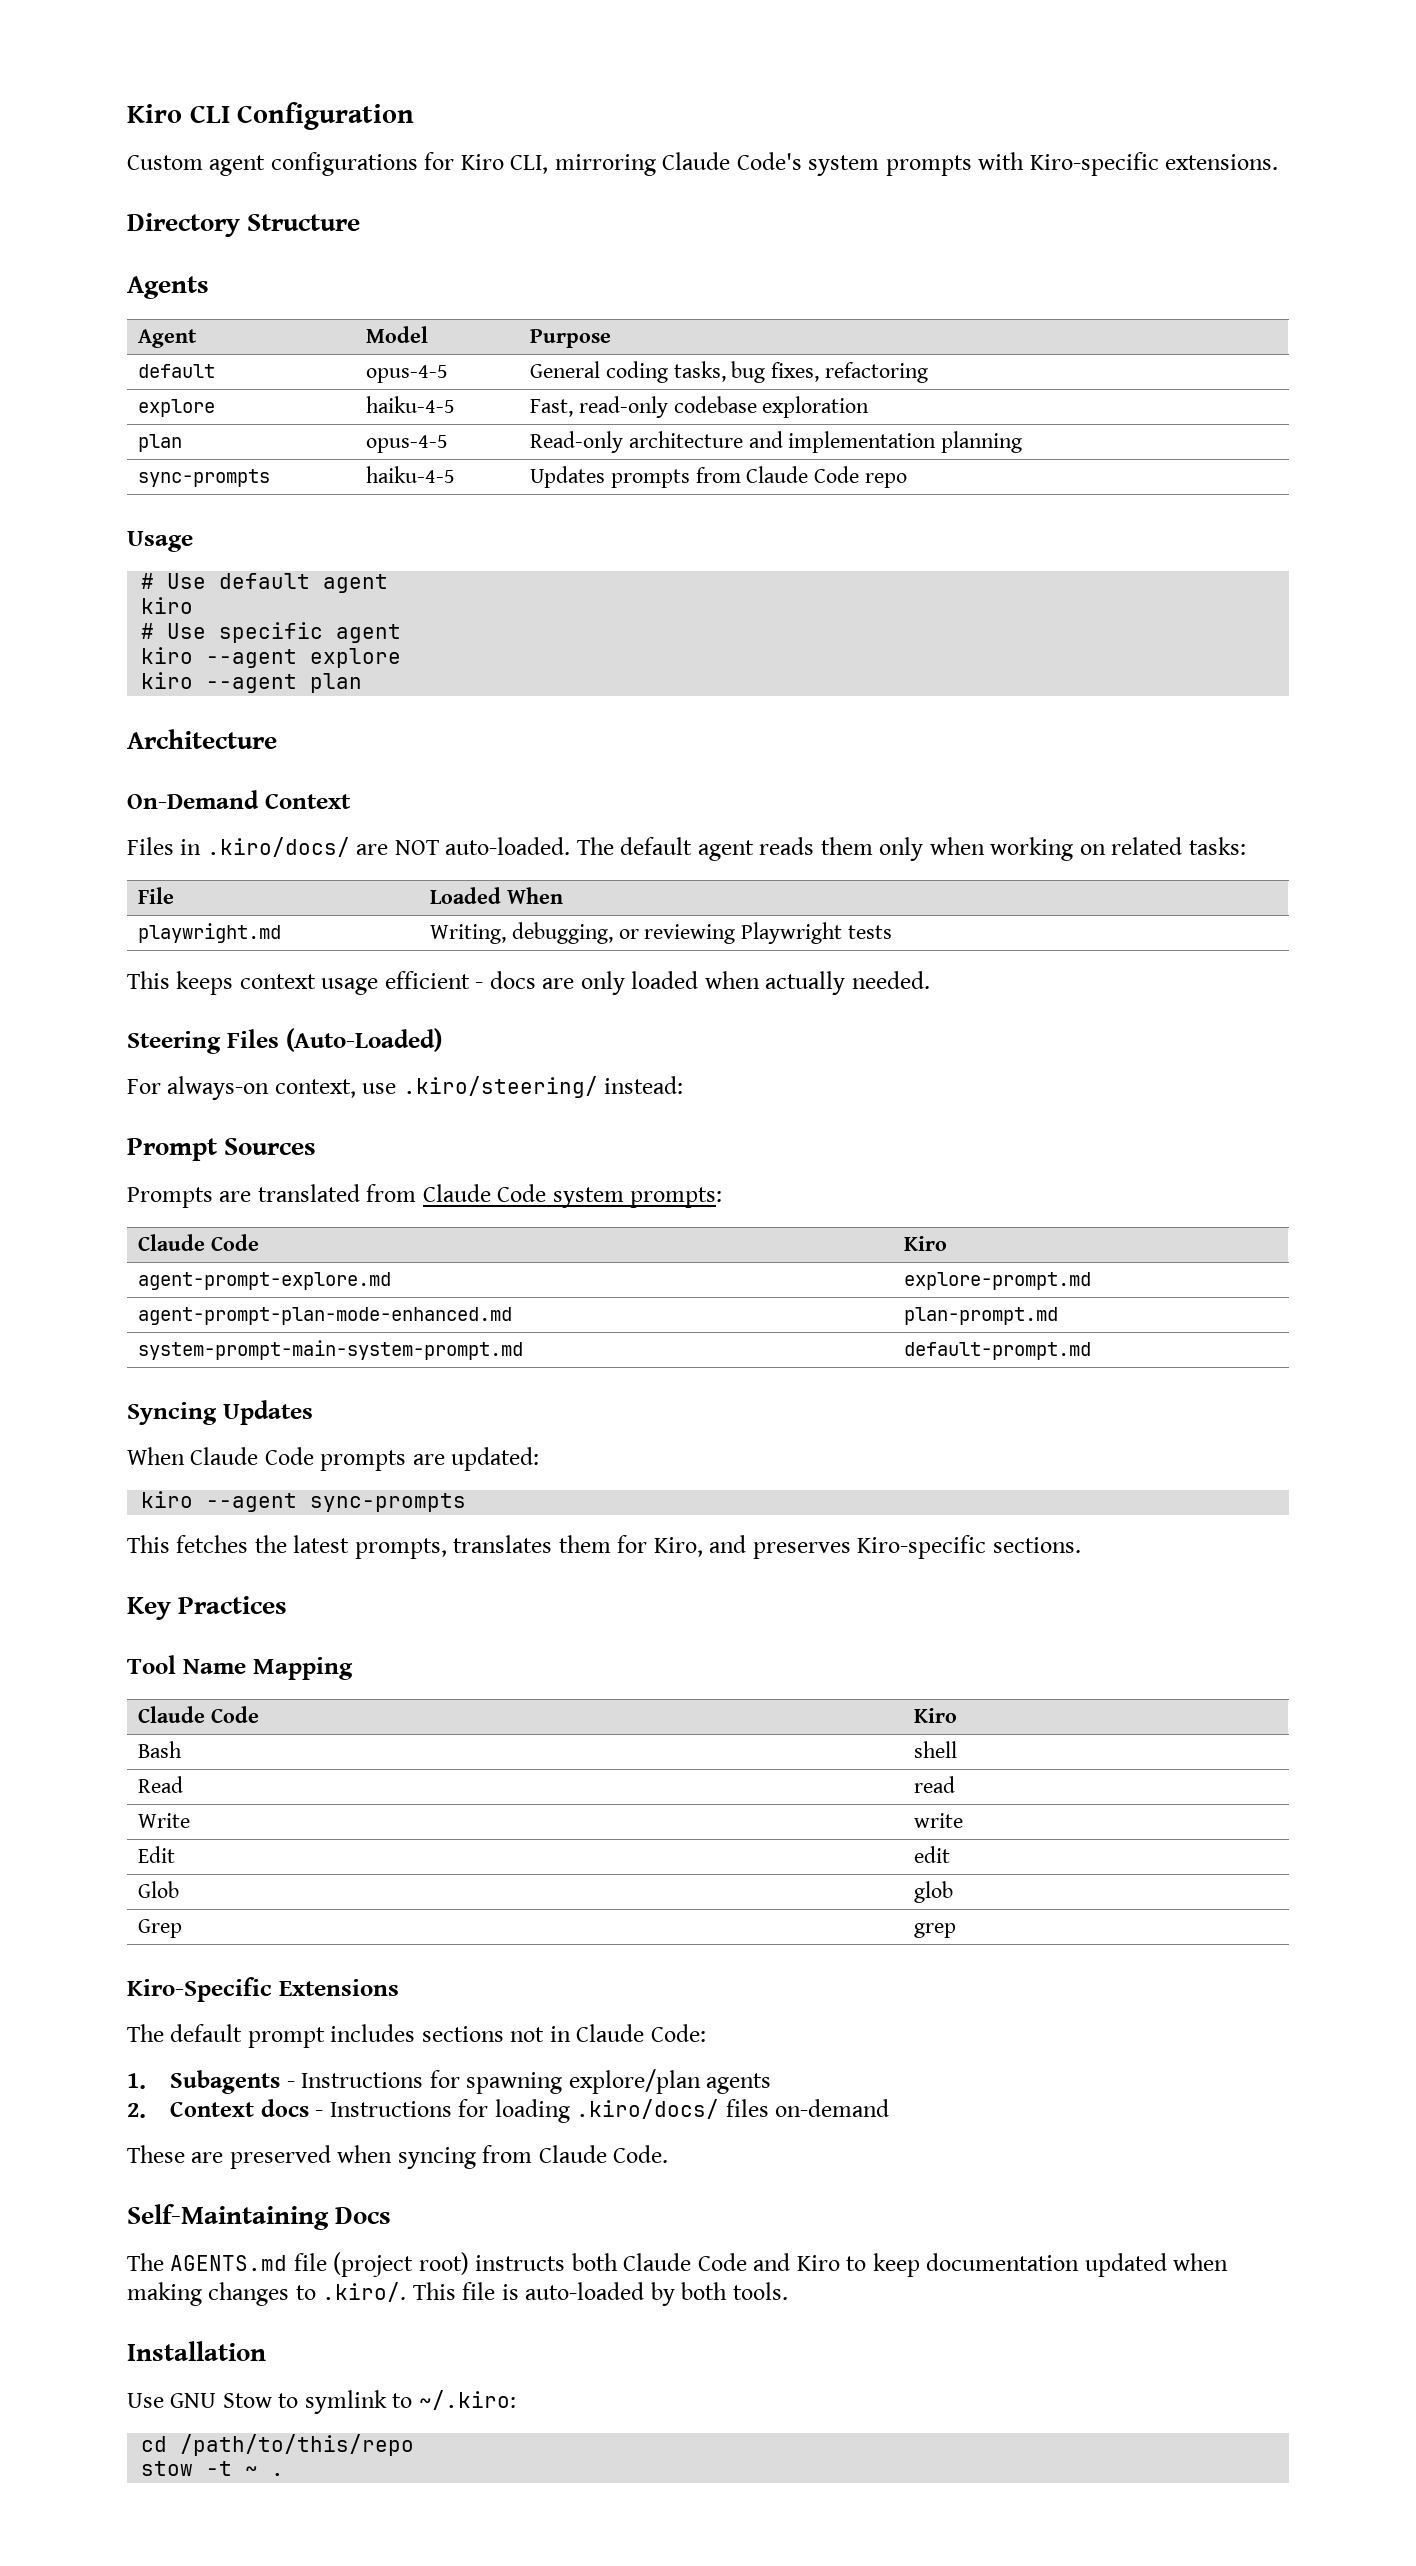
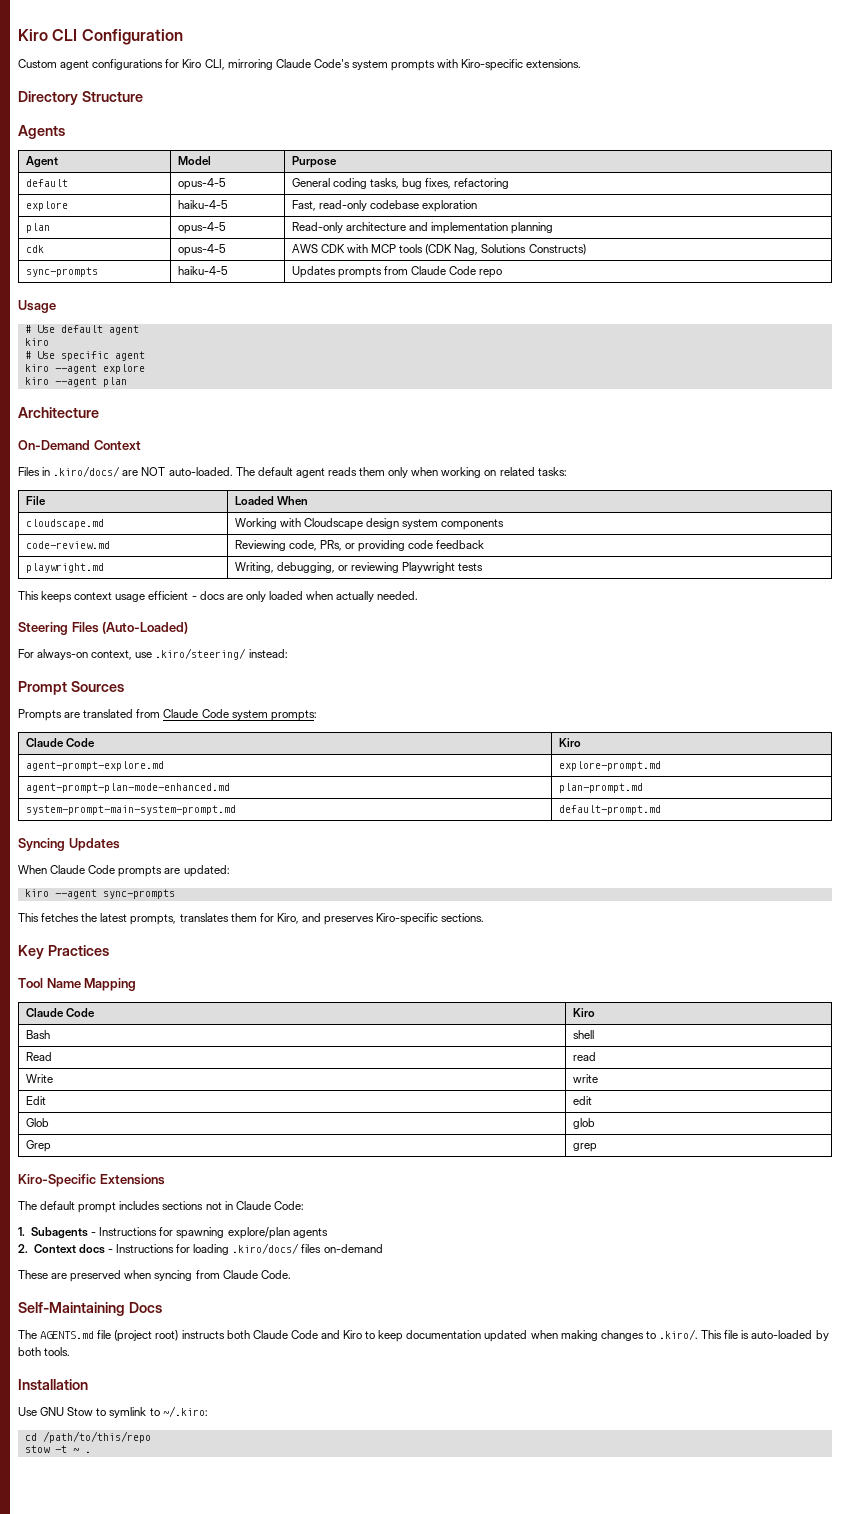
+ cdk | opus-4-5 | AWS CDK with MCP tools (CDK Nag, Solutions Constructs)
+ cloudscape.md | Working with Cloudscape design system components
+ code-review.md | Reviewing code, PRs, or providing code feedback

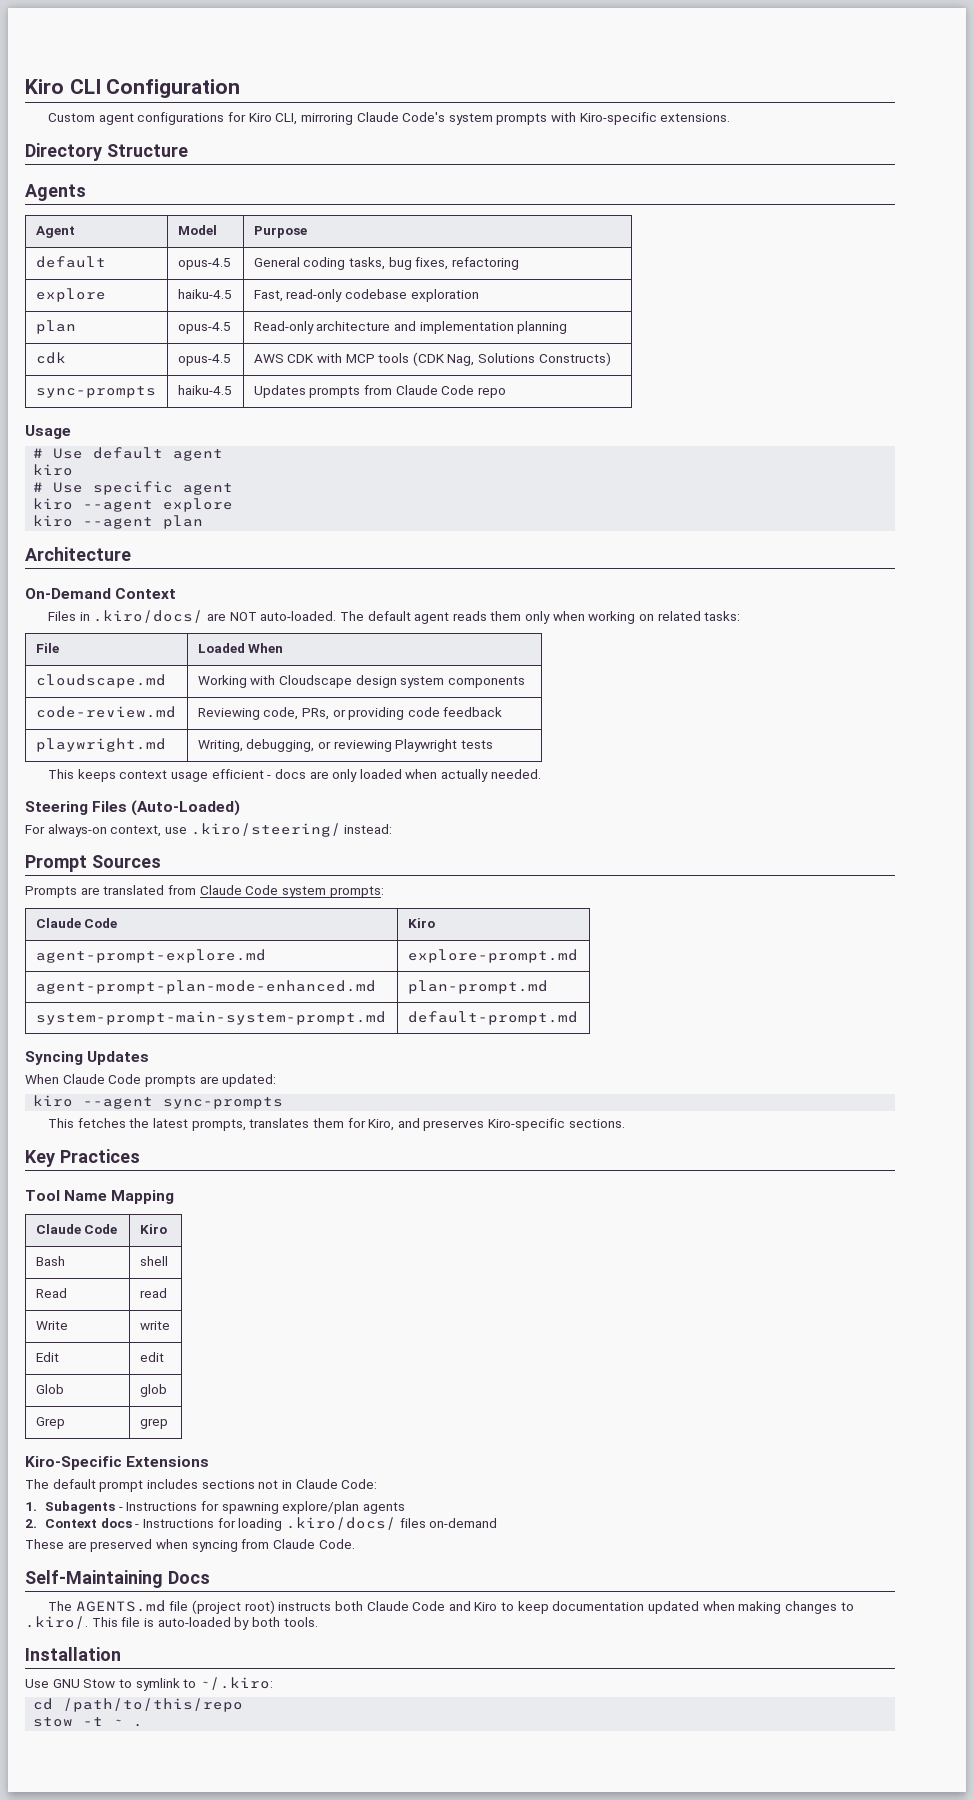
- default | opus-4-5 | General coding tasks, bug fixes, refactoring
+ default | opus-4.5 | General coding tasks, bug fixes, refactoring
- explore | haiku-4-5 | Fast, read-only codebase exploration
+ explore | haiku-4.5 | Fast, read-only codebase exploration
- plan | opus-4-5 | Read-only architecture and implementation planning
+ plan | opus-4.5 | Read-only architecture and implementation planning
- cdk | opus-4-5 | AWS CDK with MCP tools (CDK Nag, Solutions Constructs)
+ cdk | opus-4.5 | AWS CDK with MCP tools (CDK Nag, Solutions Constructs)
- sync-prompts | haiku-4-5 | Updates prompts from Claude Code repo
+ sync-prompts | haiku-4.5 | Updates prompts from Claude Code repo

